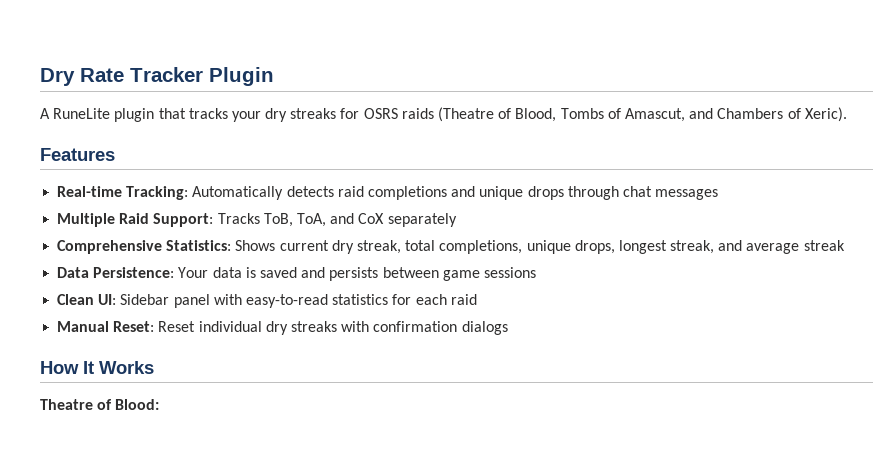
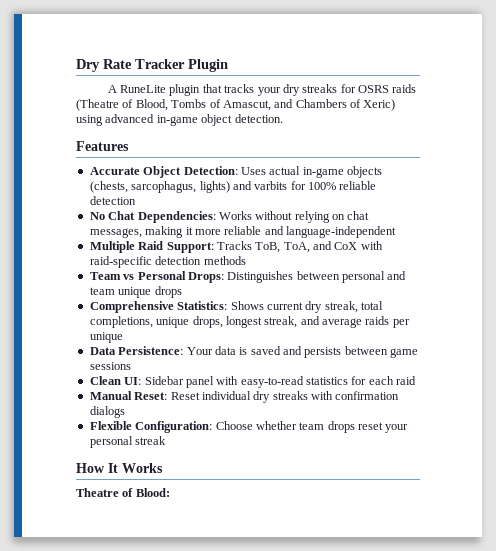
- A RuneLite plugin that tracks your dry streaks for OSRS raids (Theatre of Blood, Tombs of Amascut, and Chambers of Xeric).
+ A RuneLite plugin that tracks your dry streaks for OSRS raids (Theatre of Blood, Tombs of Amascut, and Chambers of Xeric) using advanced in-game object detection.
  Features
- Real-time Tracking: Automatically detects raid completions and unique drops through chat messages
+ Accurate Object Detection: Uses actual in-game objects (chests, sarcophagus, lights) and varbits for 100% reliable detection
+ No Chat Dependencies: Works without relying on chat messages, making it more reliable and language-independent
- Multiple Raid Support: Tracks ToB, ToA, and CoX separately
+ Multiple Raid Support: Tracks ToB, ToA, and CoX with raid-specific detection methods
+ Team vs Personal Drops: Distinguishes between personal and team unique drops
- Comprehensive Statistics: Shows current dry streak, total completions, unique drops, longest streak, and average streak
+ Comprehensive Statistics: Shows current dry streak, total completions, unique drops, longest streak, and average raids per unique
+ Flexible Configuration: Choose whether team drops reset your personal streak

